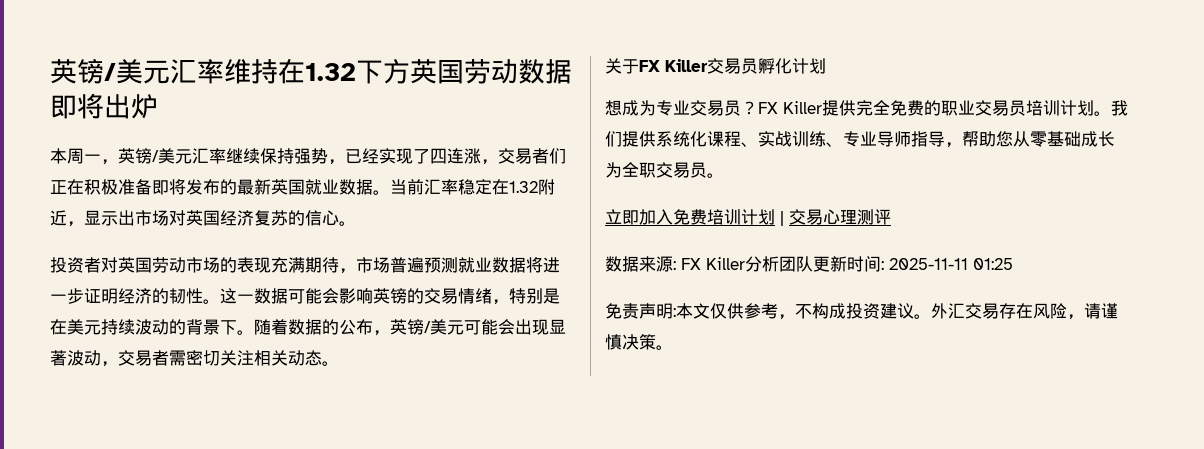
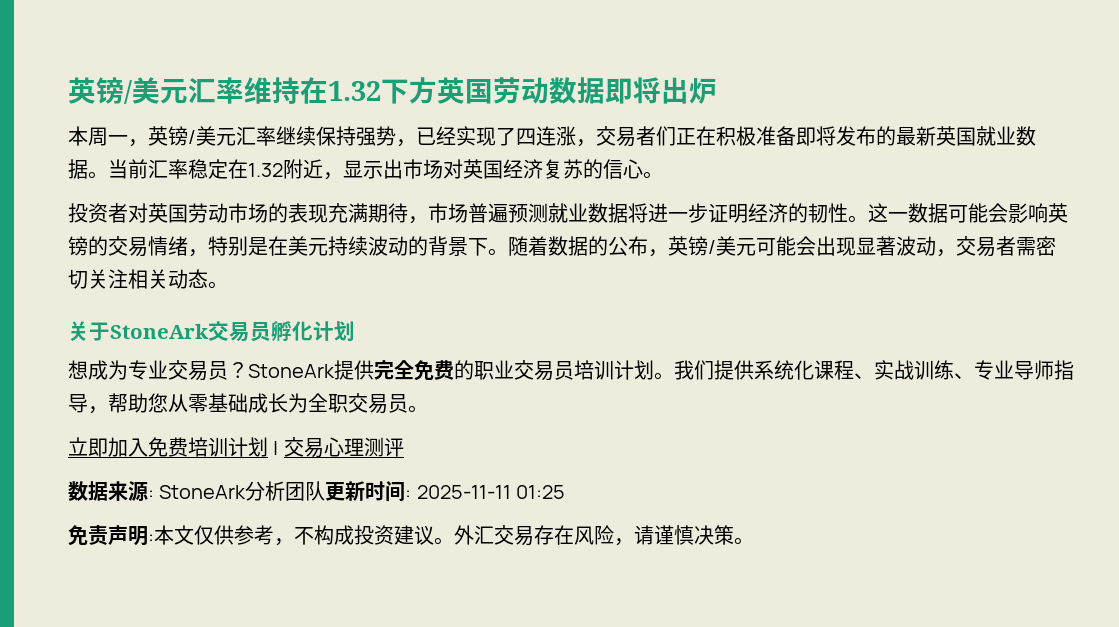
- 关于FX Killer交易员孵化计划
+ 关于StoneArk交易员孵化计划
- FX Killer提供完全免费的职业交易员培训计划。
+ StoneArk提供完全免费的职业交易员培训计划。
- 数据来源: FX Killer分析团队更新时间: 2025-11-11 01:25
+ 数据来源: StoneArk分析团队更新时间: 2025-11-11 01:25

